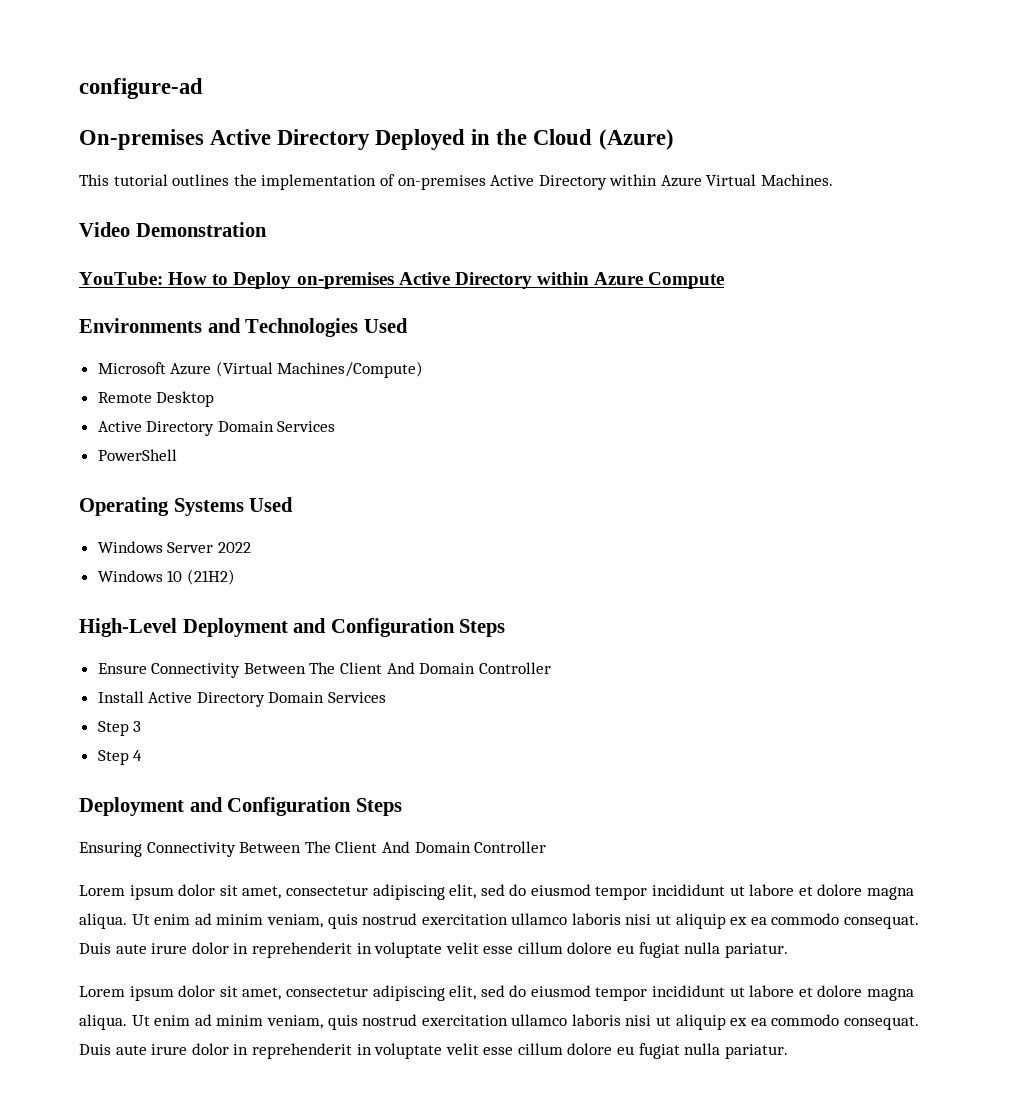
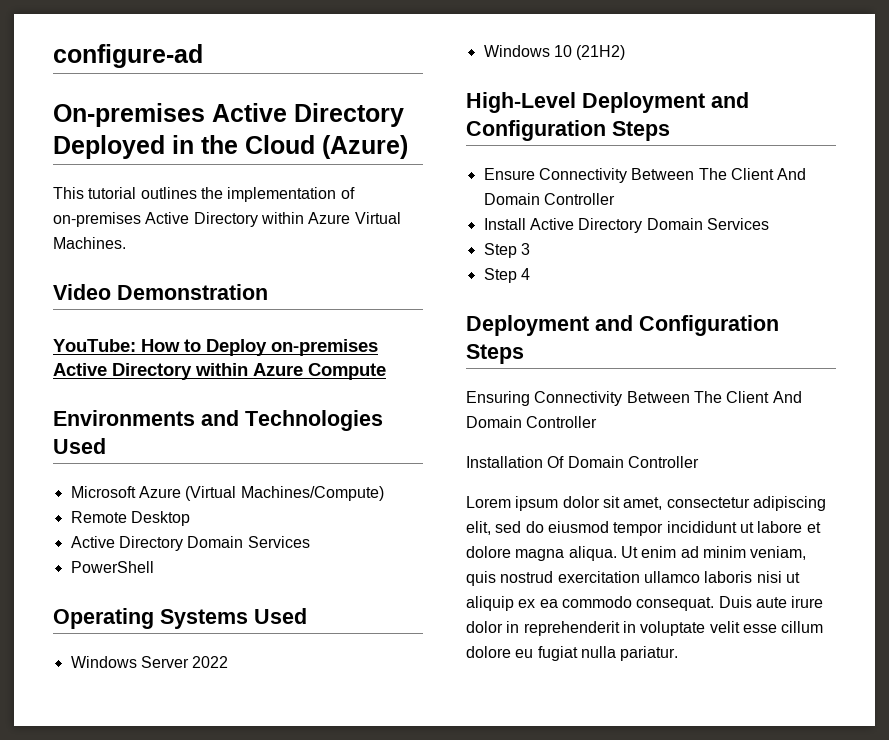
  Ensuring Connectivity Between The Client And Domain Controller
- Lorem ipsum dolor sit amet, consectetur adipiscing elit, sed do eiusmod tempor incididunt ut labore et dolore magna aliqua. Ut enim ad minim veniam, quis nostrud exercitation ullamco laboris nisi ut aliquip ex ea commodo consequat. Duis aute irure dolor in reprehenderit in voluptate velit esse cillum dolore eu fugiat nulla pariatur.
+ Installation Of Domain Controller

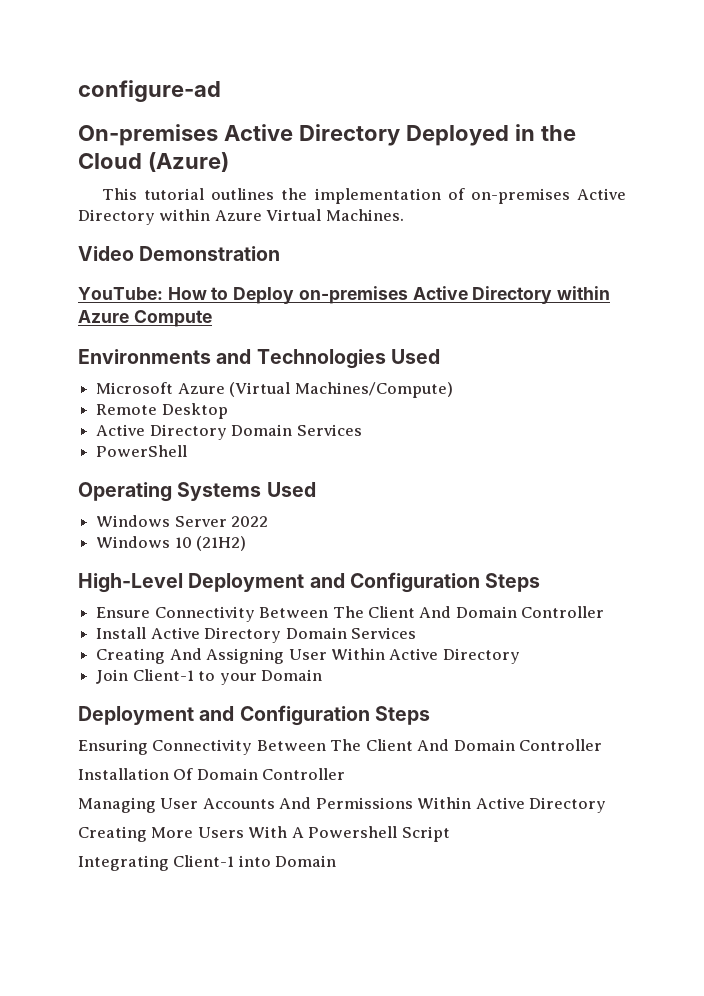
- Step 3
- Step 4
+ Creating And Assigning User Within Active Directory
+ Join Client-1 to your Domain
- Lorem ipsum dolor sit amet, consectetur adipiscing elit, sed do eiusmod tempor incididunt ut labore et dolore magna aliqua. Ut enim ad minim veniam, quis nostrud exercitation ullamco laboris nisi ut aliquip ex ea commodo consequat. Duis aute irure dolor in reprehenderit in voluptate velit esse cillum dolore eu fugiat nulla pariatur.
+ Managing User Accounts And Permissions Within Active Directory
+ Creating More Users With A Powershell Script
+ Integrating Client-1 into Domain

